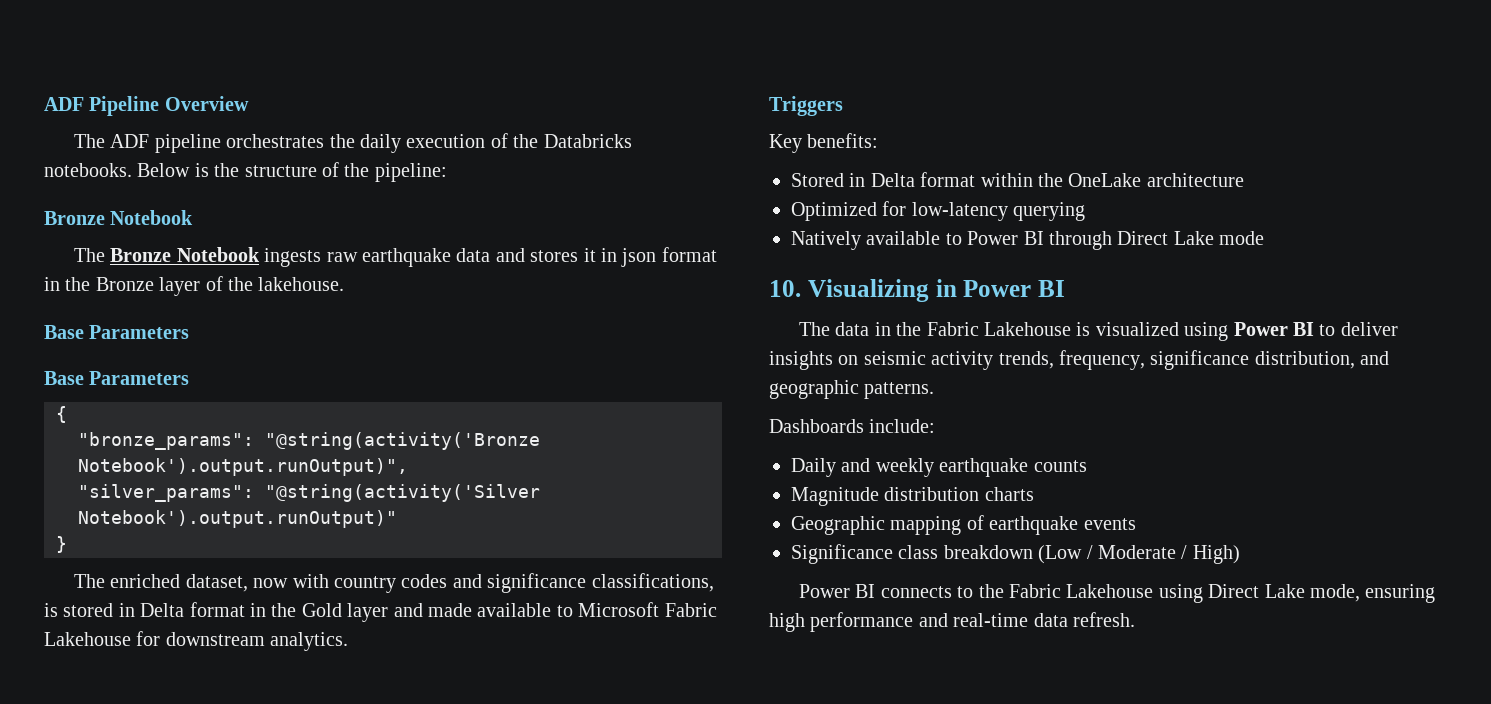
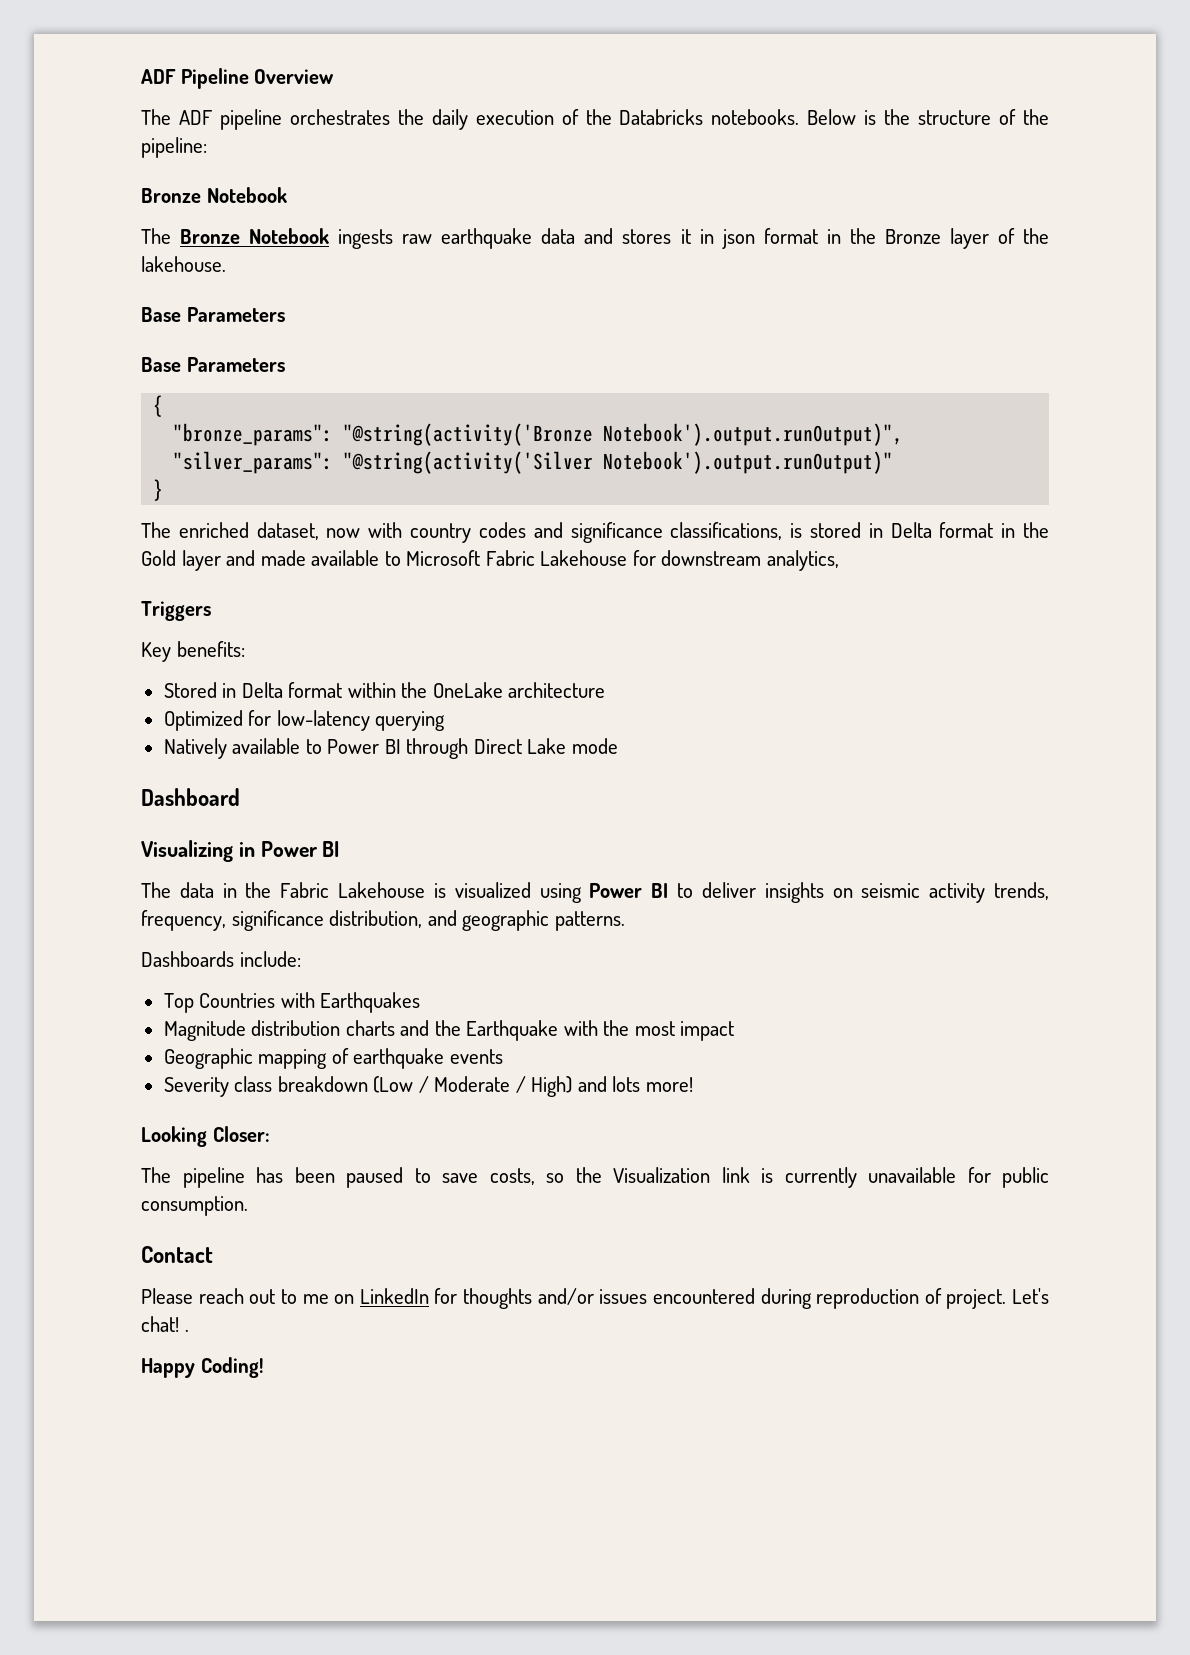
- The enriched dataset, now with country codes and significance classifications, is stored in Delta format in the Gold layer and made available to Microsoft Fabric Lakehouse for downstream analytics.
+ The enriched dataset, now with country codes and significance classifications, is stored in Delta format in the Gold layer and made available to Microsoft Fabric Lakehouse for downstream analytics,
- 10. Visualizing in Power BI
+ Dashboard
+ Visualizing in Power BI
- Daily and weekly earthquake counts
- Magnitude distribution charts
+ Top Countries with Earthquakes
+ Magnitude distribution charts and the Earthquake with the most impact
- Significance class breakdown (Low / Moderate / High)
- Power BI connects to the Fabric Lakehouse using Direct Lake mode, ensuring high performance and real-time data refresh.
+ Severity class breakdown (Low / Moderate / High) and lots more!
+ Looking Closer:
+ The pipeline has been paused to save costs, so the Visualization link is currently unavailable for public consumption.
+ Contact
+ Please reach out to me on LinkedIn for thoughts and/or issues encountered during reproduction of project. Let's chat! .
+ Happy Coding!

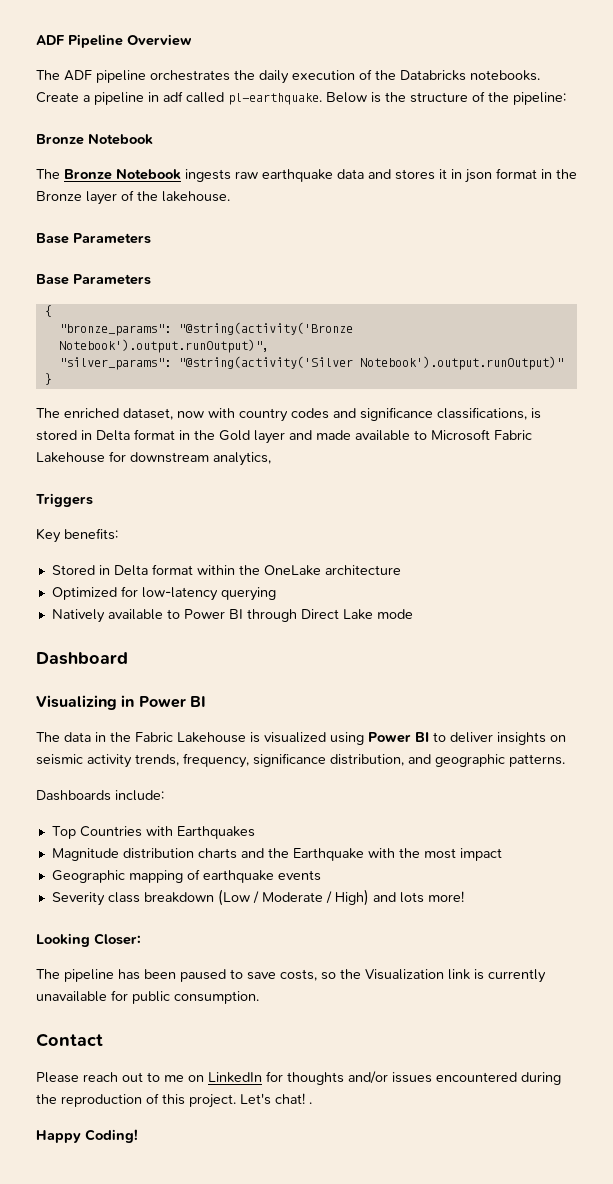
+ Create a pipeline in adf called pl-earthquake.
- Please reach out to me on LinkedIn for thoughts and/or issues encountered during reproduction of project.
+ Please reach out to me on LinkedIn for thoughts and/or issues encountered during the reproduction of this project.

